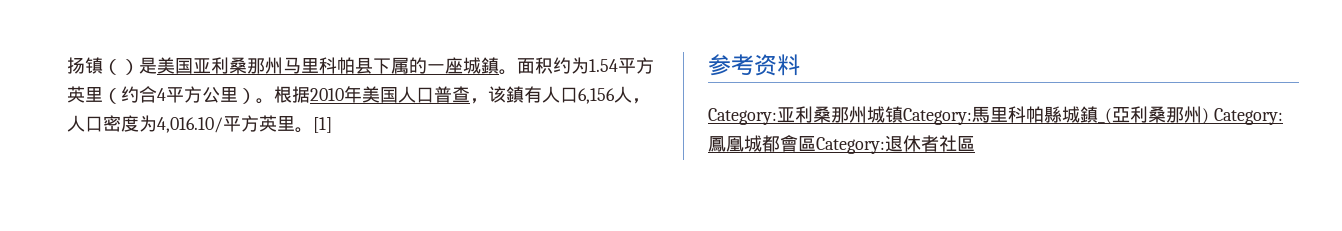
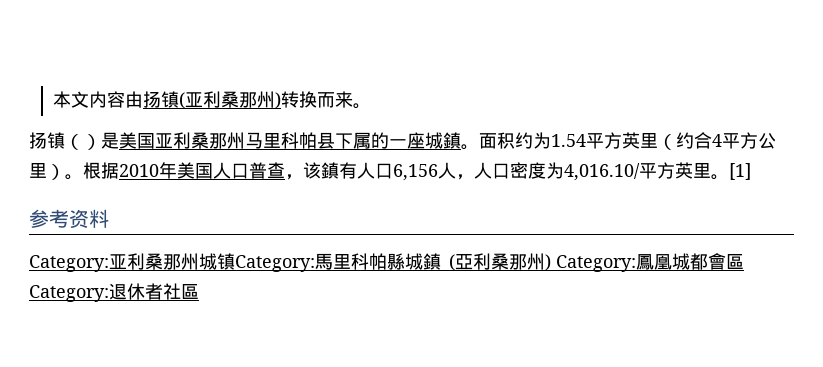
+ 本文内容由扬镇(亚利桑那州)转换而来。

